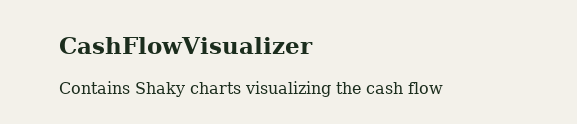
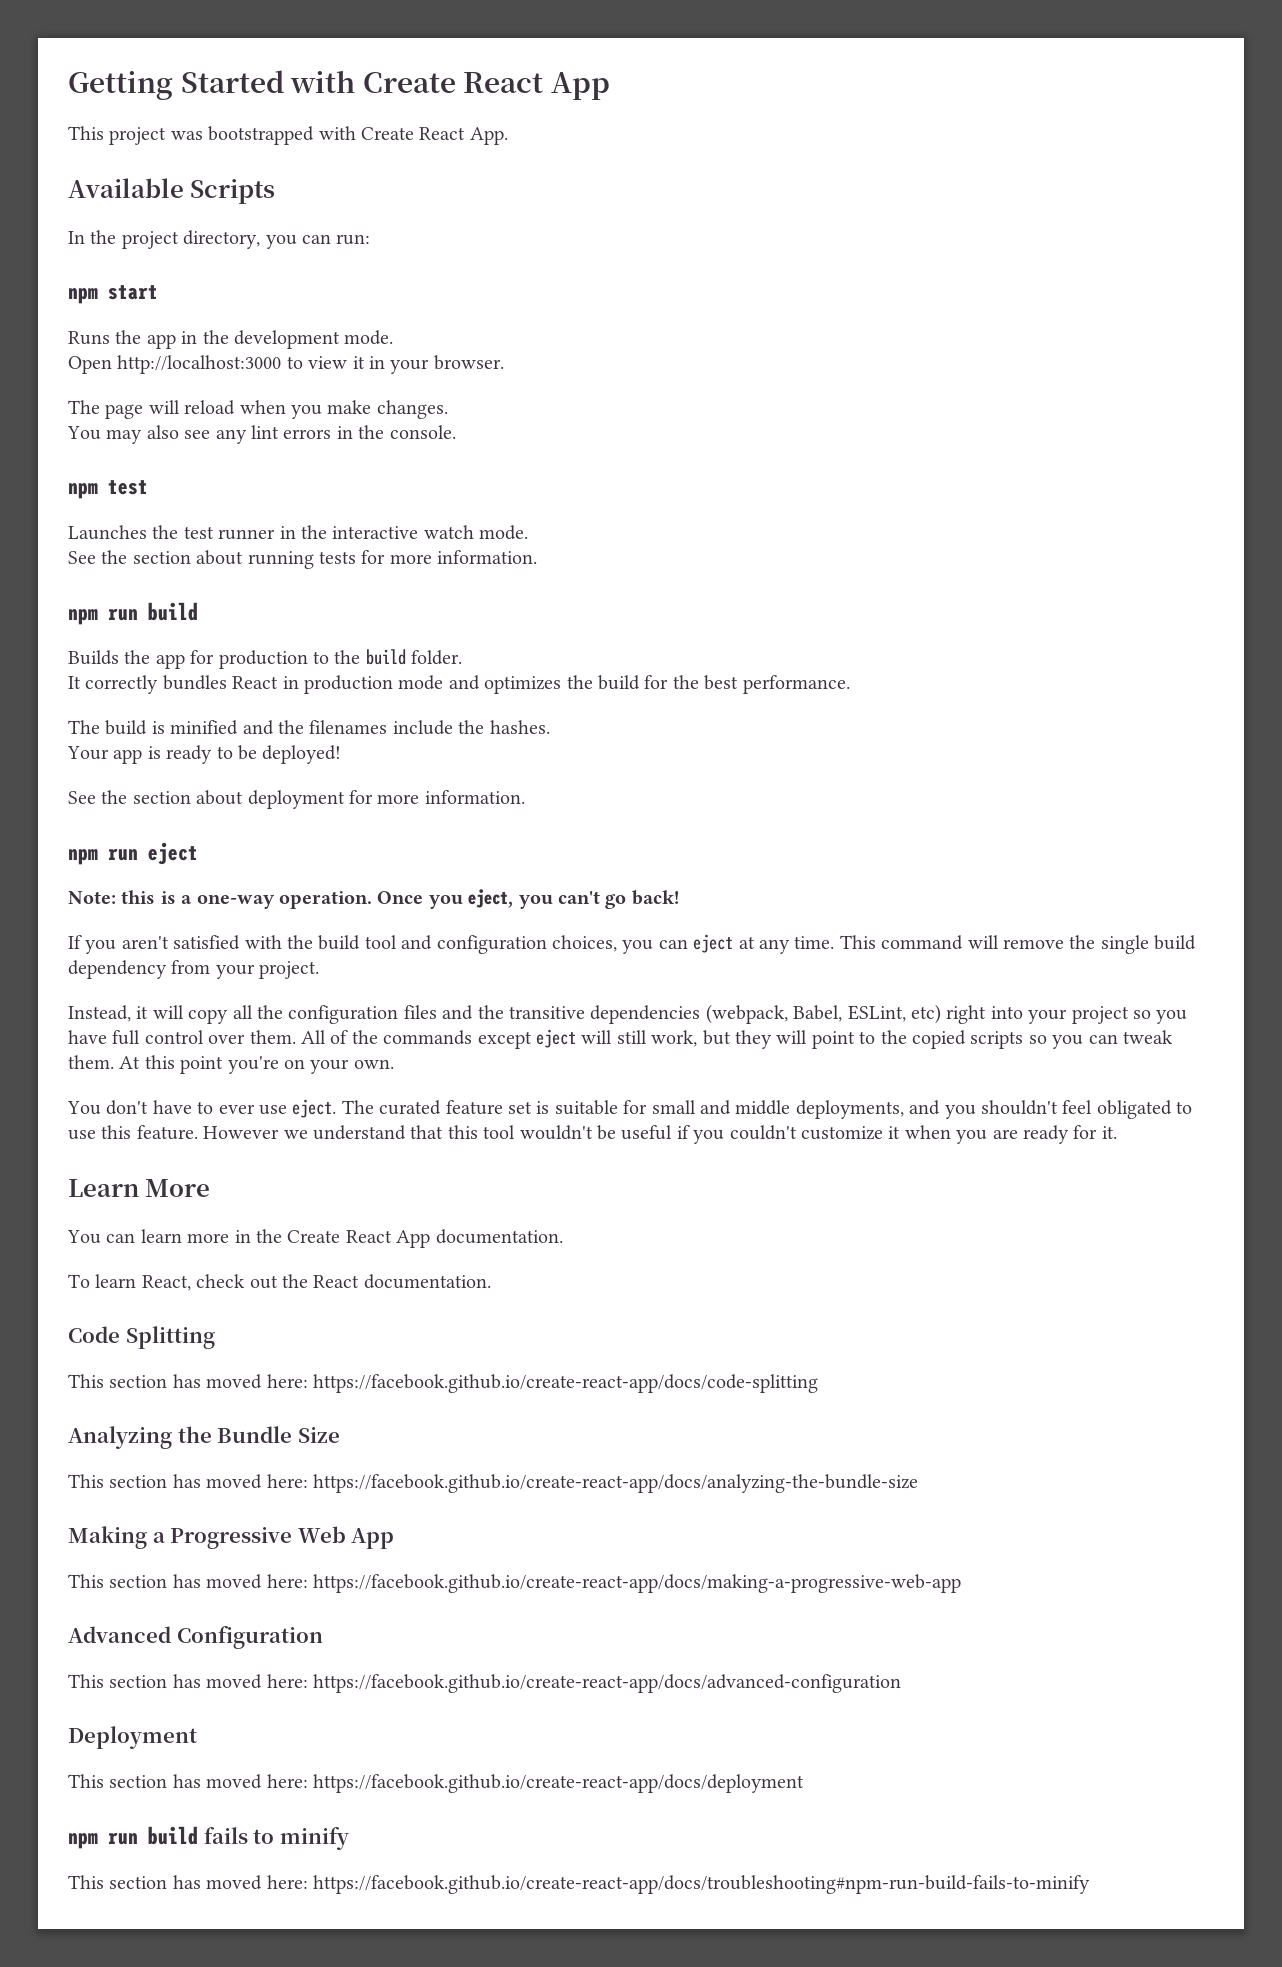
- CashFlowVisualizer
- Contains Shaky charts visualizing the cash flow
+ Getting Started with Create React App
+ This project was bootstrapped with Create React App.
+ Available Scripts
+ In the project directory, you can run:
+ npm start
+ Runs the app in the development mode.
+ Open http://localhost:3000 to view it in your browser.
+ The page will reload when you make changes.
+ You may also see any lint errors in the console.
+ npm test
+ Launches the test runner in the interactive watch mode.
+ See the section about running tests for more information.
+ npm run build
+ Builds the app for production to the build folder.
+ It correctly bundles React in production mode and optimizes the build for the best performance.
+ The build is minified and the filenames include the hashes.
+ Your app is ready to be deployed!
+ See the section about deployment for more information.
+ npm run eject
+ Note: this is a one-way operation. Once you eject, you can't go back!
+ If you aren't satisfied with the build tool and configuration choices, you can eject at any time. This command will remove the single build dependency from your project.
+ Instead, it will copy all the configuration files and the transitive dependencies (webpack, Babel, ESLint, etc) right into your project so you have full control over them. All of the commands except eject will still work, but they will point to the copied scripts so you can tweak them. At this point you're on your own.
+ You don't have to ever use eject. The curated feature set is suitable for small and middle deployments, and you shouldn't feel obligated to use this feature. However we understand that this tool wouldn't be useful if you couldn't customize it when you are ready for it.
+ Learn More
+ You can learn more in the Create React App documentation.
+ To learn React, check out the React documentation.
+ Code Splitting
+ This section has moved here: https://facebook.github.io/create-react-app/docs/code-splitting
+ Analyzing the Bundle Size
+ This section has moved here: https://facebook.github.io/create-react-app/docs/analyzing-the-bundle-size
+ Making a Progressive Web App
+ This section has moved here: https://facebook.github.io/create-react-app/docs/making-a-progressive-web-app
+ Advanced Configuration
+ This section has moved here: https://facebook.github.io/create-react-app/docs/advanced-configuration
+ Deployment
+ This section has moved here: https://facebook.github.io/create-react-app/docs/deployment
+ npm run build fails to minify
+ This section has moved here: https://facebook.github.io/create-react-app/docs/troubleshooting#npm-run-build-fails-to-minify

